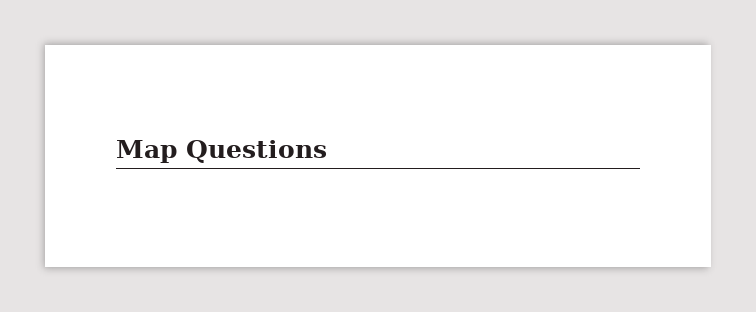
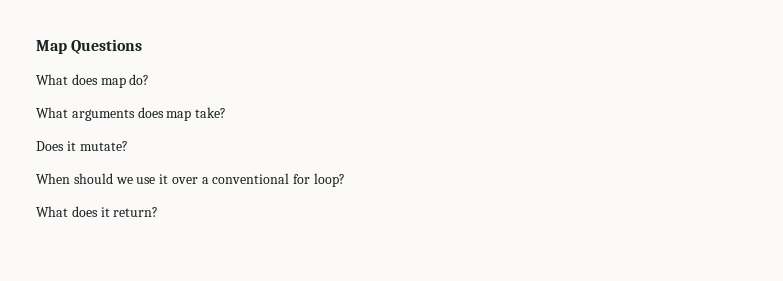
+ What does map do?
+ What arguments does map take?
+ Does it mutate?
+ When should we use it over a conventional for loop?
+ What does it return?

